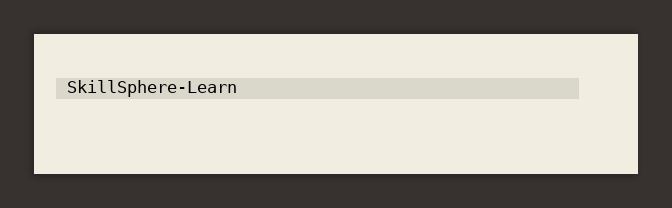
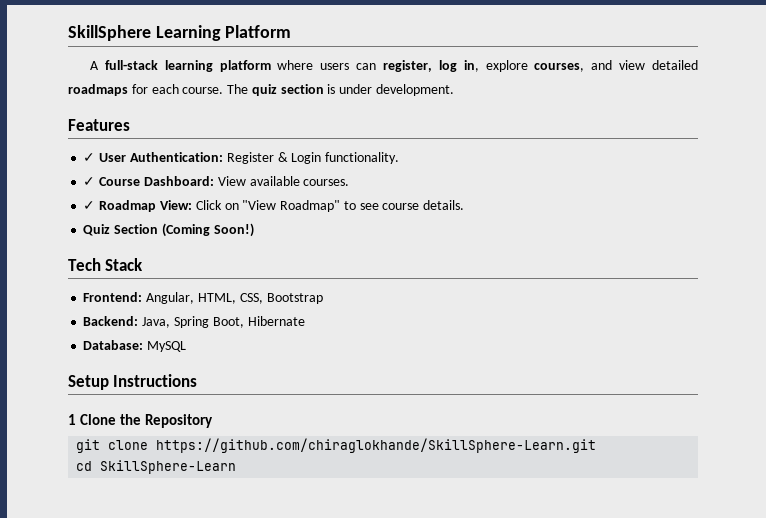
- SkillSphere-Learn
+ SkillSphere Learning Platform
+ A full-stack learning platform where users can register, log in, explore courses, and view detailed roadmaps for each course. The quiz section is under development.
+ Features
+ ✓ User Authentication: Register & Login functionality.
+ ✓ Course Dashboard: View available courses.
+ ✓ Roadmap View: Click on "View Roadmap" to see course details.
+ Quiz Section (Coming Soon!)
+ Tech Stack
+ Frontend: Angular, HTML, CSS, Bootstrap
+ Backend: Java, Spring Boot, Hibernate
+ Database: MySQL
+ Setup Instructions
+ 1 Clone the Repository
+ git clone https://github.com/chiraglokhande/SkillSphere-Learn.git
+ cd SkillSphere-Learn

